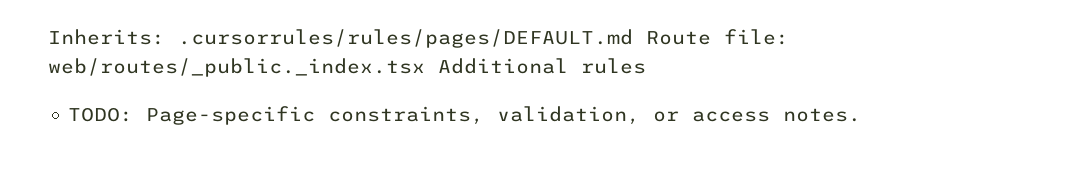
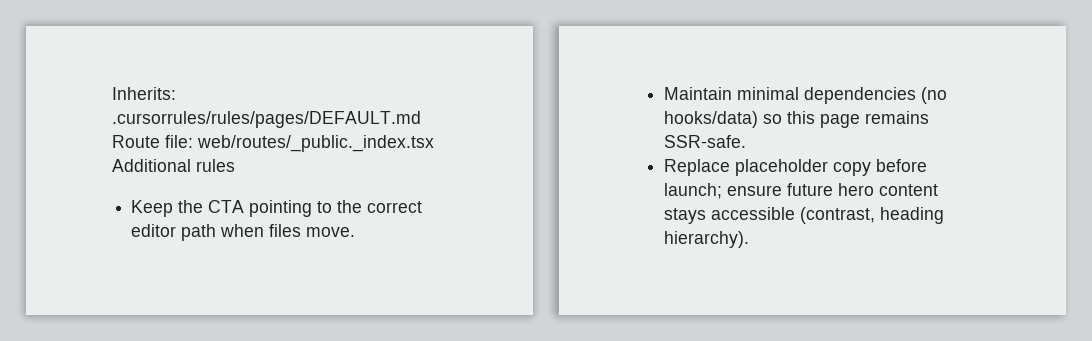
- TODO: Page-specific constraints, validation, or access notes.
+ Keep the CTA pointing to the correct editor path when files move.
+ Maintain minimal dependencies (no hooks/data) so this page remains SSR-safe.
+ Replace placeholder copy before launch; ensure future hero content stays accessible (contrast, heading hierarchy).

